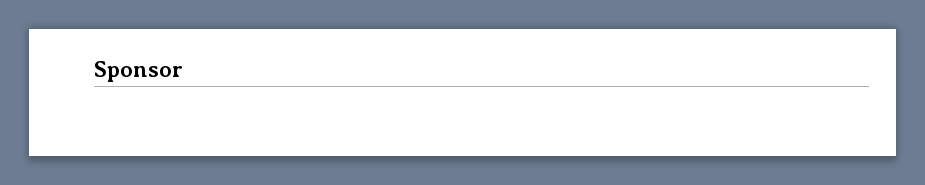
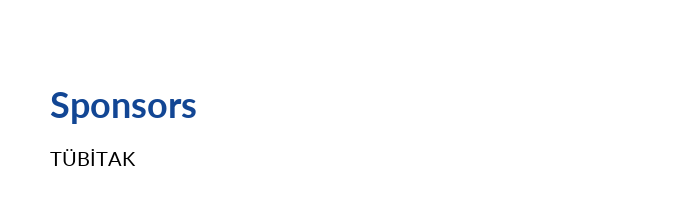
- Sponsor
+ Sponsors
+ TÜBİTAK

